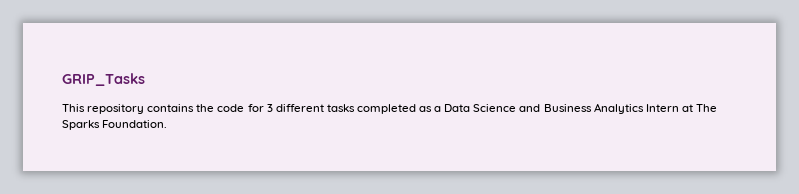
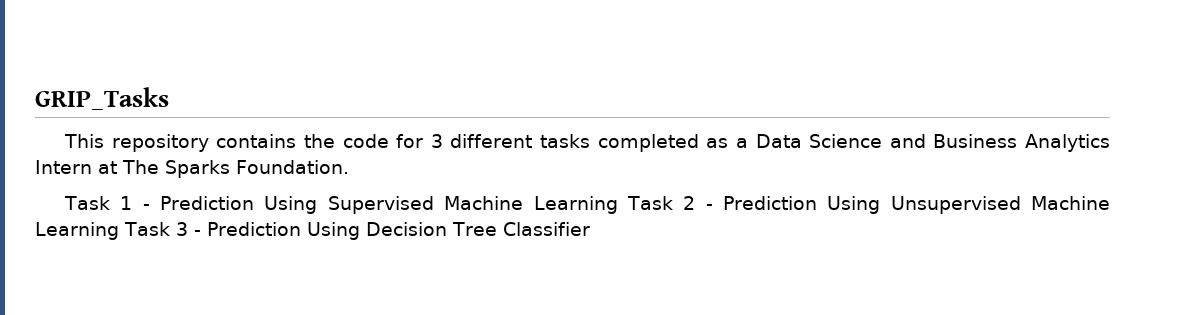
+ Task 1 - Prediction Using Supervised Machine Learning Task 2 - Prediction Using Unsupervised Machine Learning Task 3 - Prediction Using Decision Tree Classifier

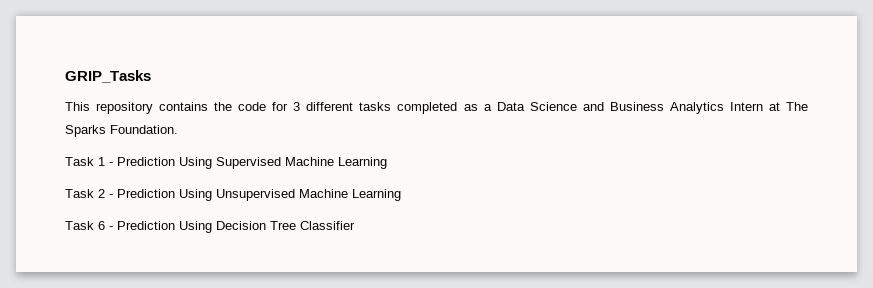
- Task 1 - Prediction Using Supervised Machine Learning Task 2 - Prediction Using Unsupervised Machine Learning Task 3 - Prediction Using Decision Tree Classifier
+ Task 1 - Prediction Using Supervised Machine Learning
+ Task 2 - Prediction Using Unsupervised Machine Learning
+ Task 6 - Prediction Using Decision Tree Classifier

